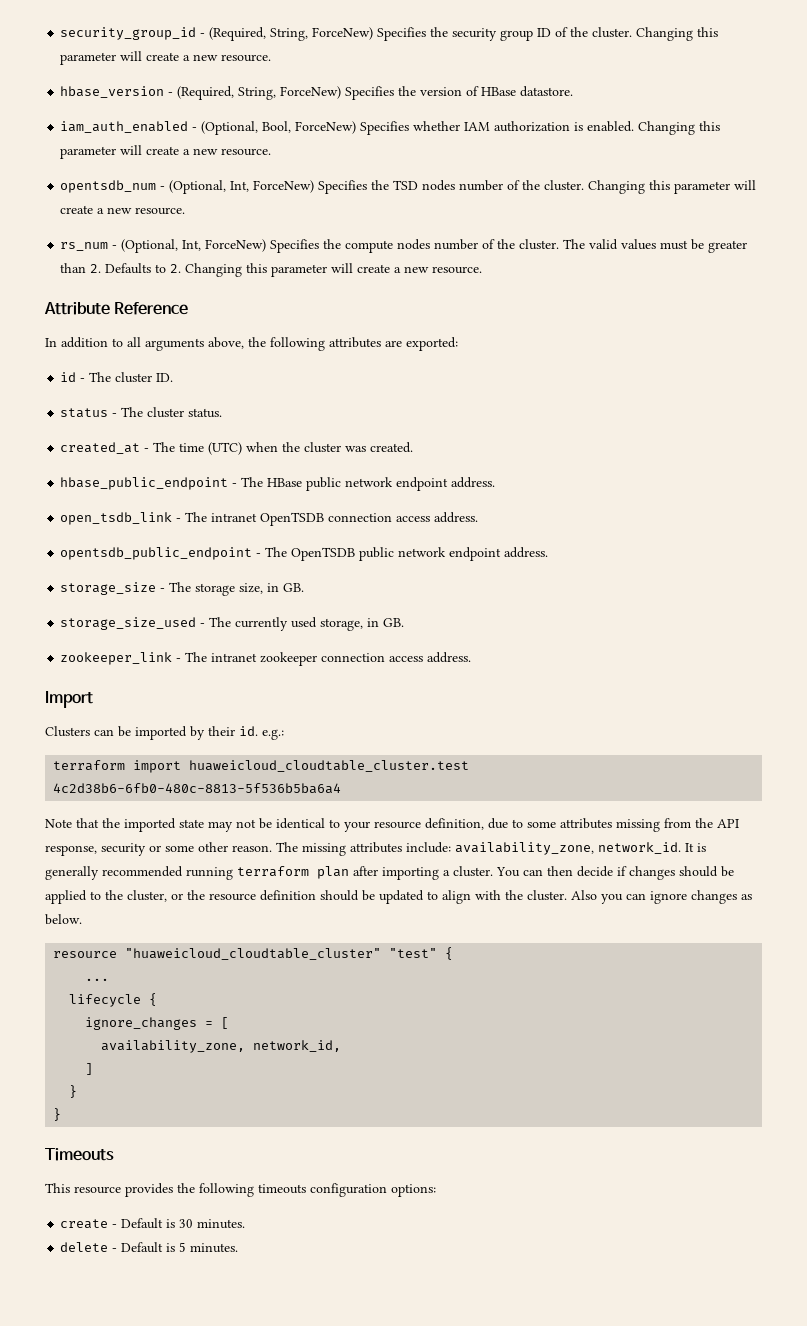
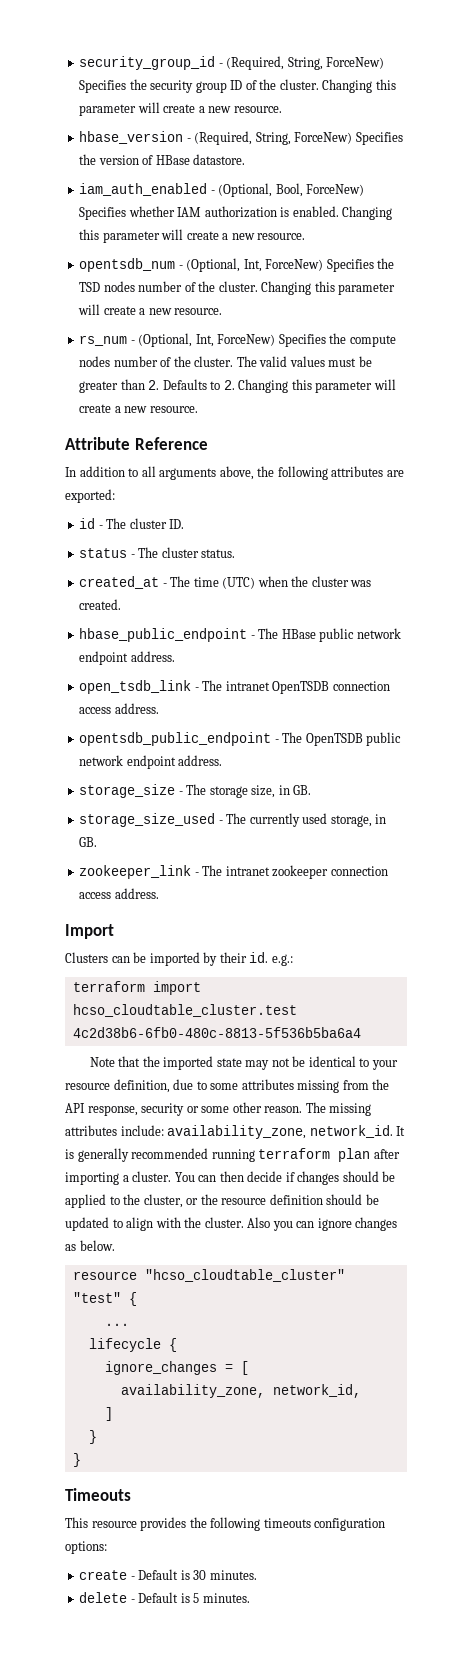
- terraform import huaweicloud_cloudtable_cluster.test 4c2d38b6-6fb0-480c-8813-5f536b5ba6a4
+ terraform import hcso_cloudtable_cluster.test 4c2d38b6-6fb0-480c-8813-5f536b5ba6a4
- resource "huaweicloud_cloudtable_cluster" "test" {
+ resource "hcso_cloudtable_cluster" "test" {

